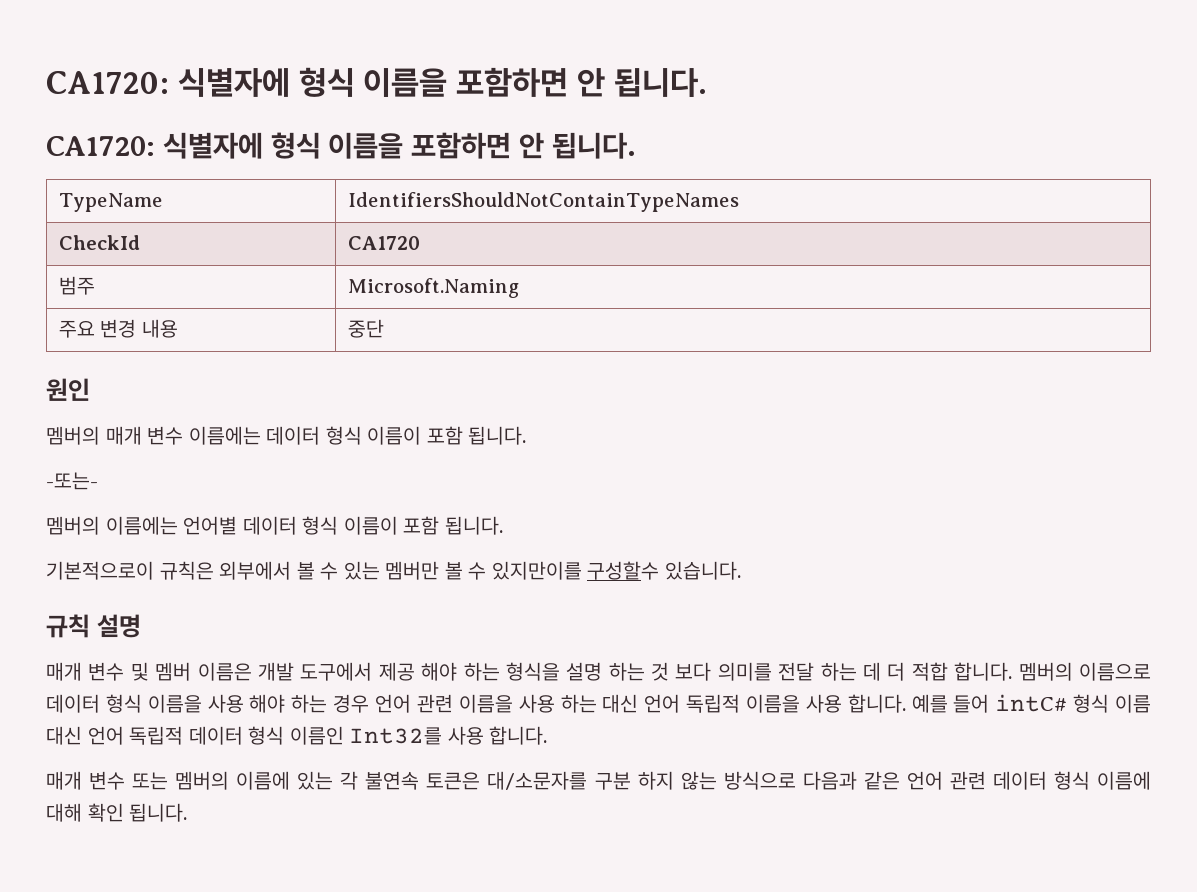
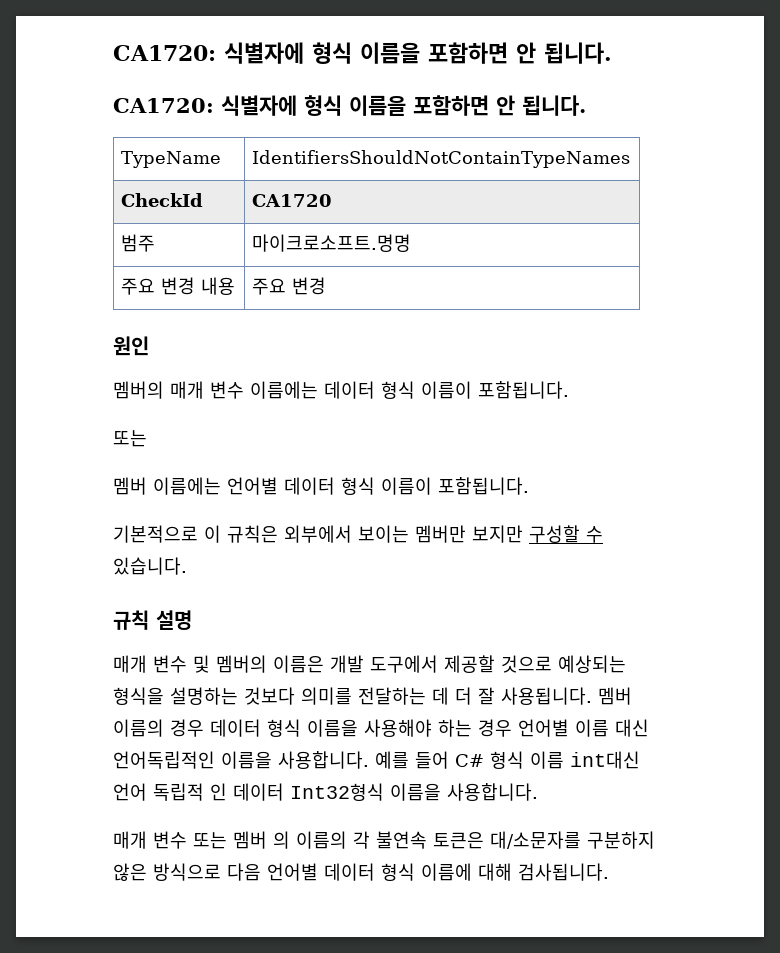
- 범주 | Microsoft.Naming
+ 범주 | 마이크로소프트.명명
- 주요 변경 내용 | 중단
+ 주요 변경 내용 | 주요 변경
- 멤버의 매개 변수 이름에는 데이터 형식 이름이 포함 됩니다.
- -또는-
- 멤버의 이름에는 언어별 데이터 형식 이름이 포함 됩니다.
- 기본적으로이 규칙은 외부에서 볼 수 있는 멤버만 볼 수 있지만이를 구성할수 있습니다.
+ 멤버의 매개 변수 이름에는 데이터 형식 이름이 포함됩니다.
+ 또는
+ 멤버 이름에는 언어별 데이터 형식 이름이 포함됩니다.
+ 기본적으로 이 규칙은 외부에서 보이는 멤버만 보지만 구성할 수 있습니다.
- 매개 변수 및 멤버 이름은 개발 도구에서 제공 해야 하는 형식을 설명 하는 것 보다 의미를 전달 하는 데 더 적합 합니다. 멤버의 이름으로 데이터 형식 이름을 사용 해야 하는 경우 언어 관련 이름을 사용 하는 대신 언어 독립적 이름을 사용 합니다. 예를 들어 intC# 형식 이름 대신 언어 독립적 데이터 형식 이름인 Int32를 사용 합니다.
+ 매개 변수 및 멤버의 이름은 개발 도구에서 제공할 것으로 예상되는 형식을 설명하는 것보다 의미를 전달하는 데 더 잘 사용됩니다. 멤버 이름의 경우 데이터 형식 이름을 사용해야 하는 경우 언어별 이름 대신 언어독립적인 이름을 사용합니다. 예를 들어 C# 형식 이름 int대신 언어 독립적 인 데이터 Int32형식 이름을 사용합니다.
- 매개 변수 또는 멤버의 이름에 있는 각 불연속 토큰은 대/소문자를 구분 하지 않는 방식으로 다음과 같은 언어 관련 데이터 형식 이름에 대해 확인 됩니다.
+ 매개 변수 또는 멤버 의 이름의 각 불연속 토큰은 대/소문자를 구분하지 않은 방식으로 다음 언어별 데이터 형식 이름에 대해 검사됩니다.

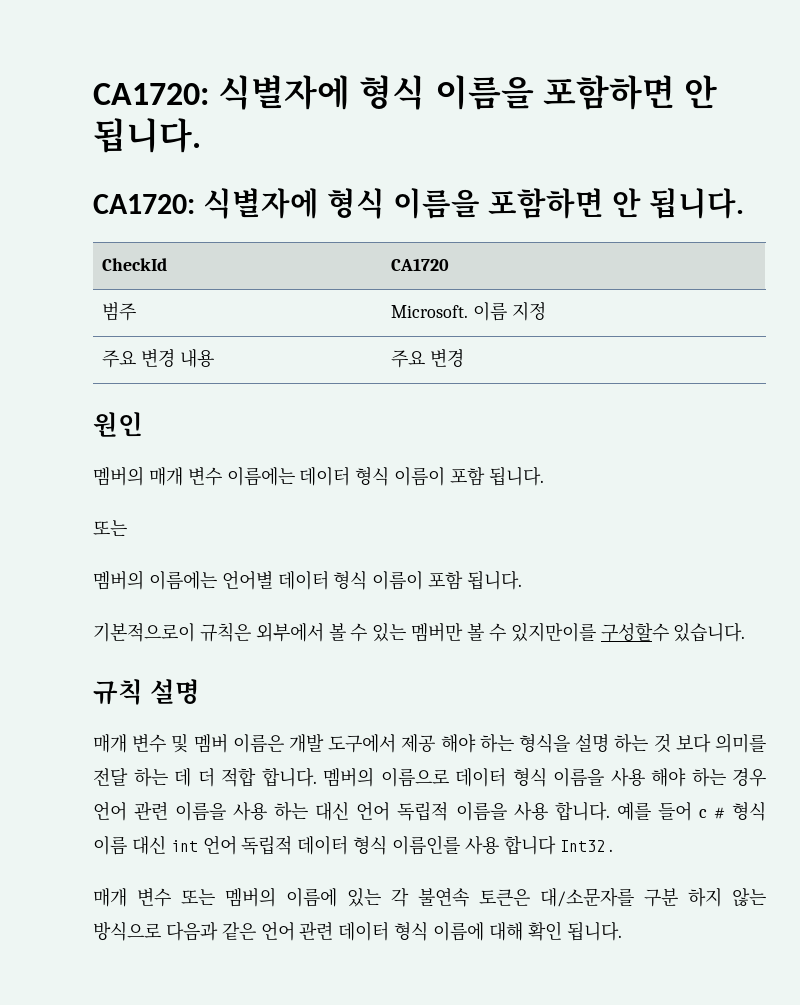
- TypeName | IdentifiersShouldNotContainTypeNames
- 범주 | 마이크로소프트.명명
+ 범주 | Microsoft. 이름 지정
- 멤버의 매개 변수 이름에는 데이터 형식 이름이 포함됩니다.
+ 멤버의 매개 변수 이름에는 데이터 형식 이름이 포함 됩니다.
- 멤버 이름에는 언어별 데이터 형식 이름이 포함됩니다.
- 기본적으로 이 규칙은 외부에서 보이는 멤버만 보지만 구성할 수 있습니다.
+ 멤버의 이름에는 언어별 데이터 형식 이름이 포함 됩니다.
+ 기본적으로이 규칙은 외부에서 볼 수 있는 멤버만 볼 수 있지만이를 구성할수 있습니다.
- 매개 변수 및 멤버의 이름은 개발 도구에서 제공할 것으로 예상되는 형식을 설명하는 것보다 의미를 전달하는 데 더 잘 사용됩니다. 멤버 이름의 경우 데이터 형식 이름을 사용해야 하는 경우 언어별 이름 대신 언어독립적인 이름을 사용합니다. 예를 들어 C# 형식 이름 int대신 언어 독립적 인 데이터 Int32형식 이름을 사용합니다.
+ 매개 변수 및 멤버 이름은 개발 도구에서 제공 해야 하는 형식을 설명 하는 것 보다 의미를 전달 하는 데 더 적합 합니다. 멤버의 이름으로 데이터 형식 이름을 사용 해야 하는 경우 언어 관련 이름을 사용 하는 대신 언어 독립적 이름을 사용 합니다. 예를 들어 c # 형식 이름 대신 int 언어 독립적 데이터 형식 이름인를 사용 합니다 Int32 .
- 매개 변수 또는 멤버 의 이름의 각 불연속 토큰은 대/소문자를 구분하지 않은 방식으로 다음 언어별 데이터 형식 이름에 대해 검사됩니다.
+ 매개 변수 또는 멤버의 이름에 있는 각 불연속 토큰은 대/소문자를 구분 하지 않는 방식으로 다음과 같은 언어 관련 데이터 형식 이름에 대해 확인 됩니다.

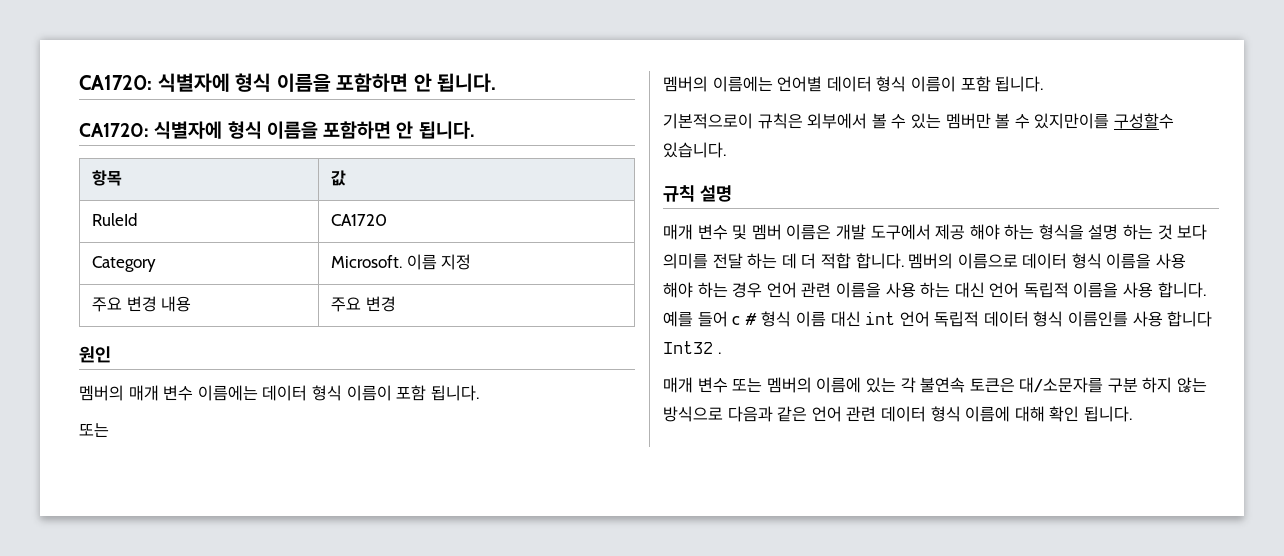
- CheckId | CA1720
+ 항목 | 값
+ RuleId | CA1720
- 범주 | Microsoft. 이름 지정
+ Category | Microsoft. 이름 지정

